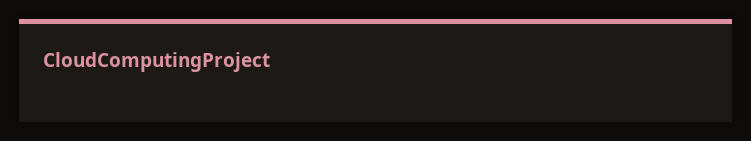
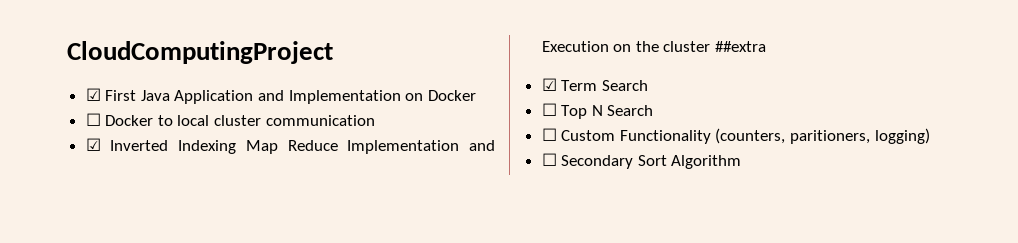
+ ☑ First Java Application and Implementation on Docker
+ ☐ Docker to local cluster communication
+ ☑ Inverted Indexing Map Reduce Implementation and Execution on the cluster ##extra
+ ☑ Term Search
+ ☐ Top N Search
+ ☐ Custom Functionality (counters, paritioners, logging)
+ ☐ Secondary Sort Algorithm

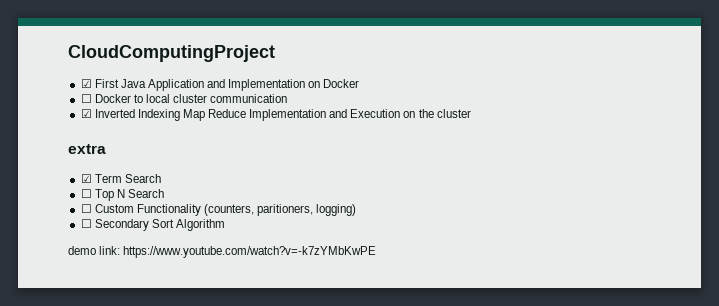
- ☑ Inverted Indexing Map Reduce Implementation and Execution on the cluster ##extra
+ ☑ Inverted Indexing Map Reduce Implementation and Execution on the cluster
+ extra
+ demo link: https://www.youtube.com/watch?v=-k7zYMbKwPE

